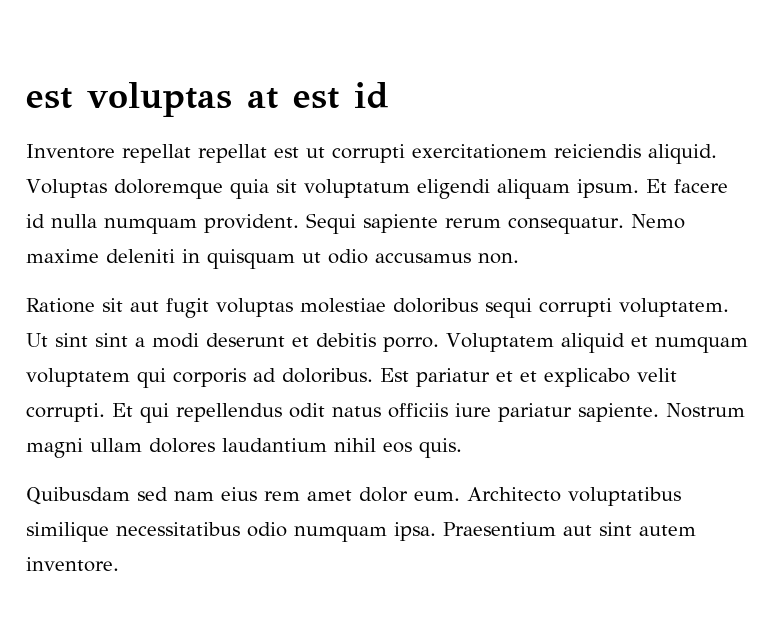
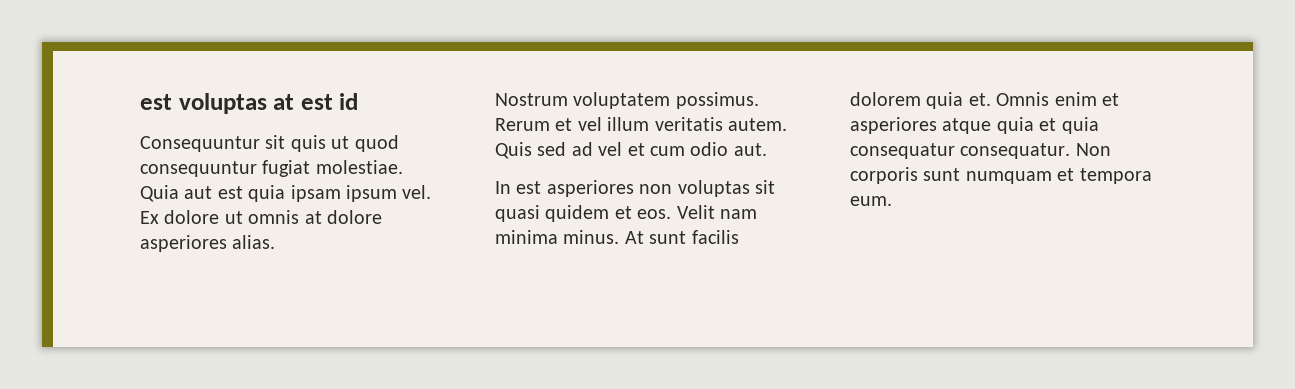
- Inventore repellat repellat est ut corrupti exercitationem reiciendis aliquid. Voluptas doloremque quia sit voluptatum eligendi aliquam ipsum. Et facere id nulla numquam provident. Sequi sapiente rerum consequatur. Nemo maxime deleniti in quisquam ut odio accusamus non.
- Ratione sit aut fugit voluptas molestiae doloribus sequi corrupti voluptatem. Ut sint sint a modi deserunt et debitis porro. Voluptatem aliquid et numquam voluptatem qui corporis ad doloribus. Est pariatur et et explicabo velit corrupti. Et qui repellendus odit natus officiis iure pariatur sapiente. Nostrum magni ullam dolores laudantium nihil eos quis.
- Quibusdam sed nam eius rem amet dolor eum. Architecto voluptatibus similique necessitatibus odio numquam ipsa. Praesentium aut sint autem inventore.
+ Consequuntur sit quis ut quod consequuntur fugiat molestiae. Quia aut est quia ipsam ipsum vel. Ex dolore ut omnis at dolore asperiores alias.
+ Nostrum voluptatem possimus. Rerum et vel illum veritatis autem. Quis sed ad vel et cum odio aut.
+ In est asperiores non voluptas sit quasi quidem et eos. Velit nam minima minus. At sunt facilis dolorem quia et. Omnis enim et asperiores atque quia et quia consequatur consequatur. Non corporis sunt numquam et tempora eum.

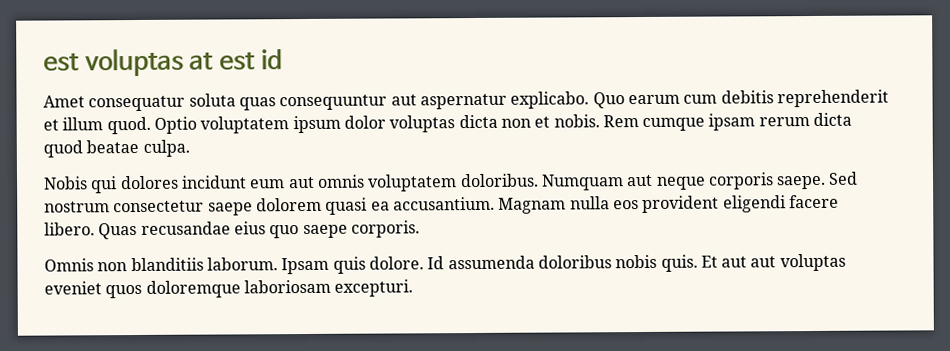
- Consequuntur sit quis ut quod consequuntur fugiat molestiae. Quia aut est quia ipsam ipsum vel. Ex dolore ut omnis at dolore asperiores alias.
- Nostrum voluptatem possimus. Rerum et vel illum veritatis autem. Quis sed ad vel et cum odio aut.
- In est asperiores non voluptas sit quasi quidem et eos. Velit nam minima minus. At sunt facilis dolorem quia et. Omnis enim et asperiores atque quia et quia consequatur consequatur. Non corporis sunt numquam et tempora eum.
+ Amet consequatur soluta quas consequuntur aut aspernatur explicabo. Quo earum cum debitis reprehenderit et illum quod. Optio voluptatem ipsum dolor voluptas dicta non et nobis. Rem cumque ipsam rerum dicta quod beatae culpa.
+ Nobis qui dolores incidunt eum aut omnis voluptatem doloribus. Numquam aut neque corporis saepe. Sed nostrum consectetur saepe dolorem quasi ea accusantium. Magnam nulla eos provident eligendi facere libero. Quas recusandae eius quo saepe corporis.
+ Omnis non blanditiis laborum. Ipsam quis dolore. Id assumenda doloribus nobis quis. Et aut aut voluptas eveniet quos doloremque laboriosam excepturi.

